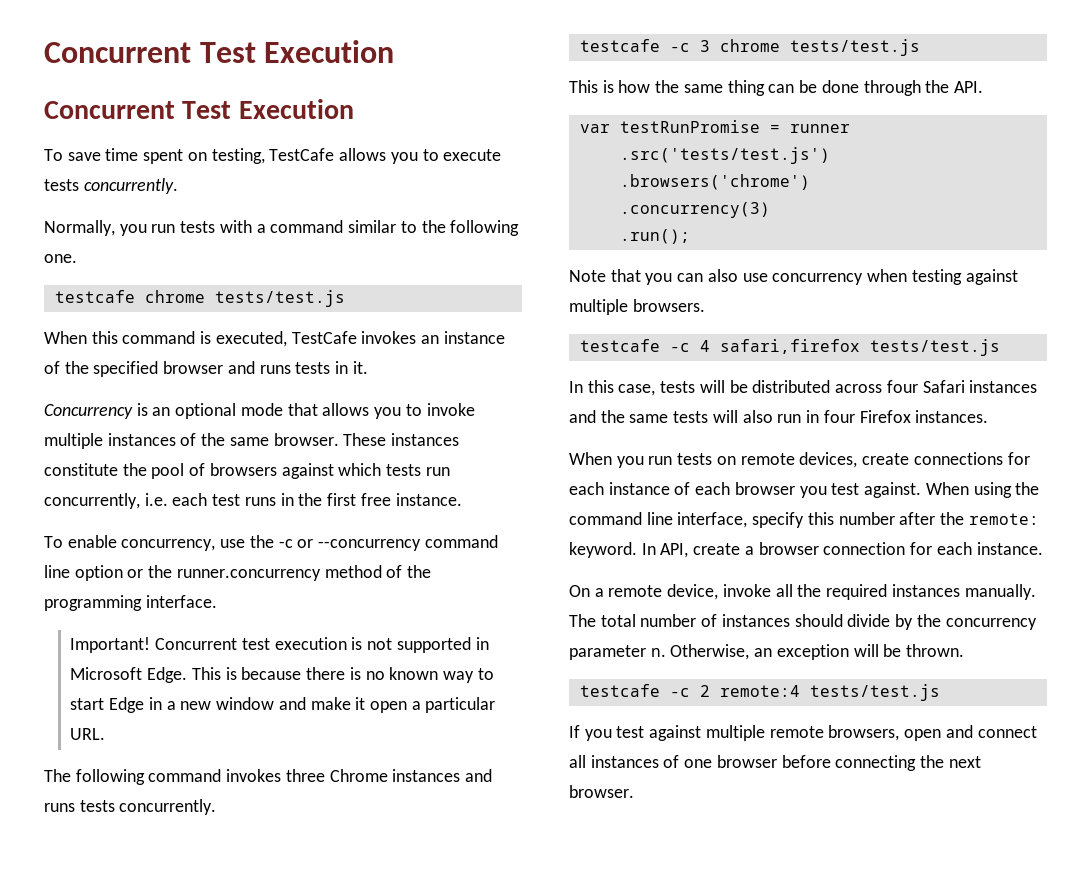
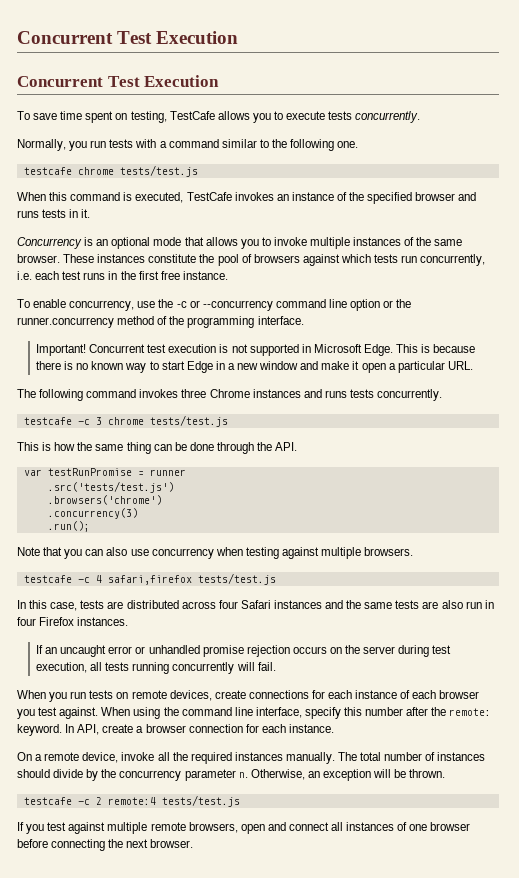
- In this case, tests will be distributed across four Safari instances and the same tests will also run in four Firefox instances.
+ In this case, tests are distributed across four Safari instances and the same tests are also run in four Firefox instances.
+ If an uncaught error or unhandled promise rejection occurs on the server during test execution, all tests running concurrently will fail.

